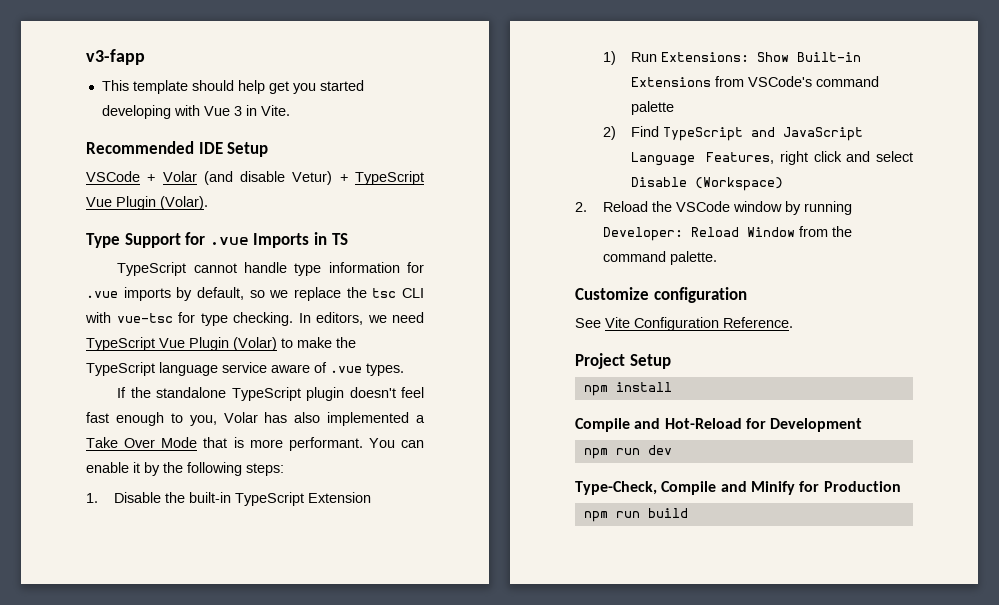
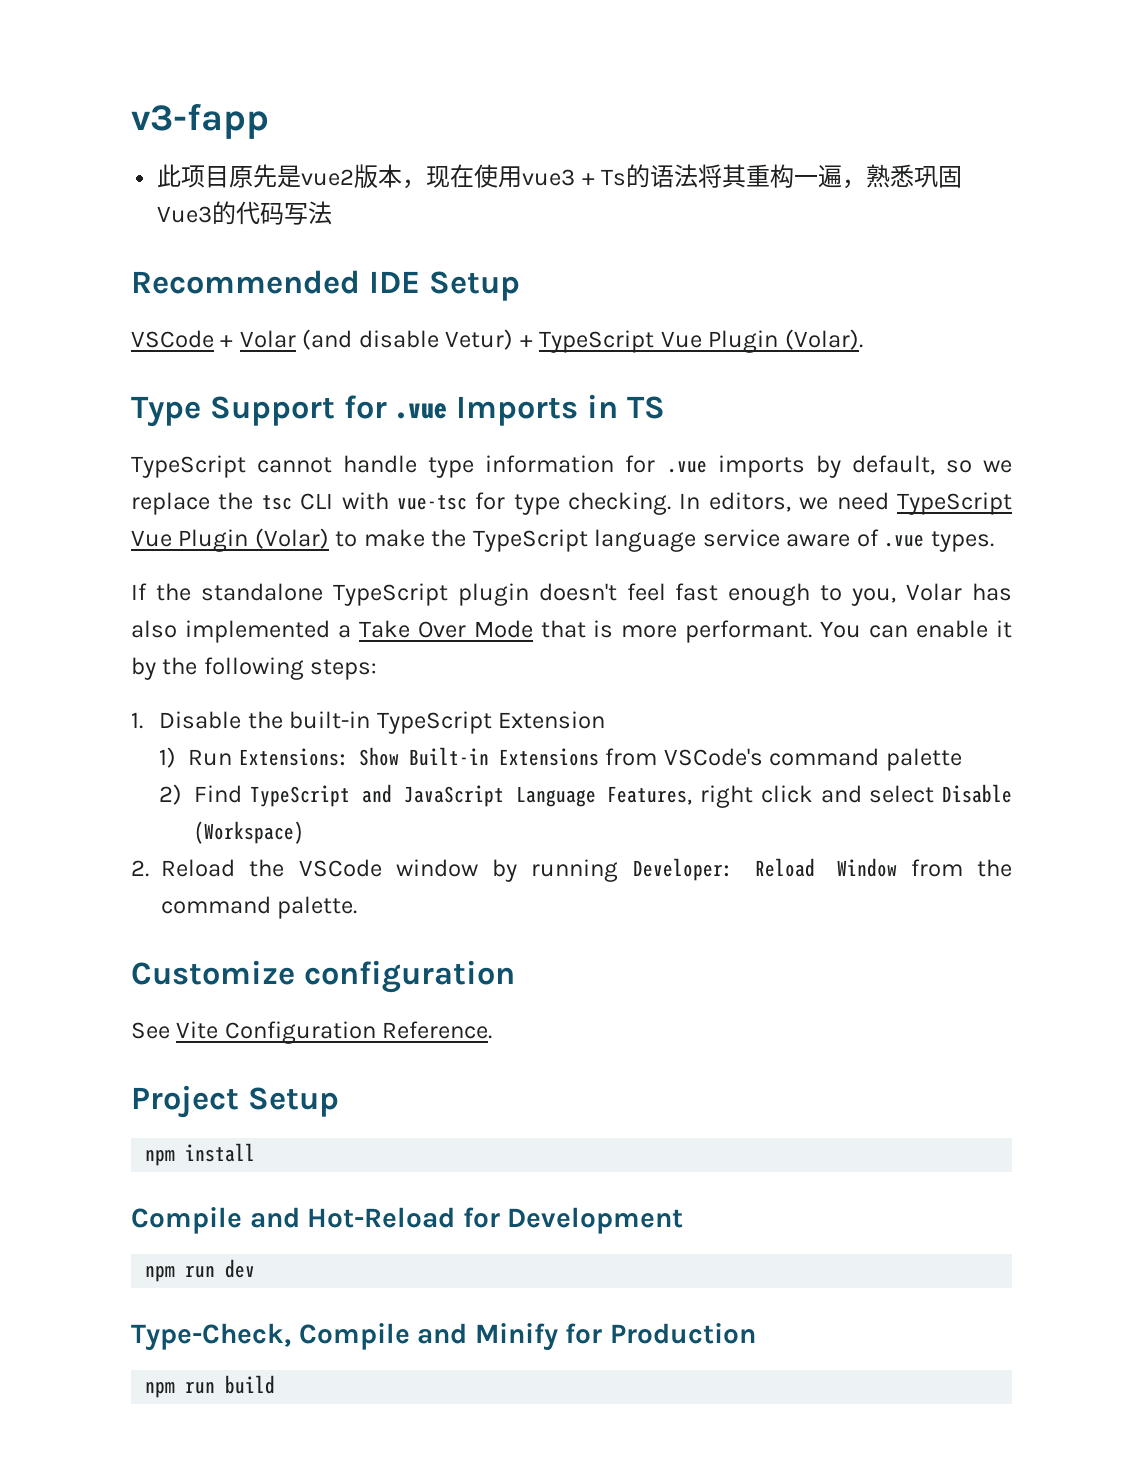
- This template should help get you started developing with Vue 3 in Vite.
+ 此项目原先是vue2版本，现在使用vue3 + Ts的语法将其重构一遍，熟悉巩固Vue3的代码写法

